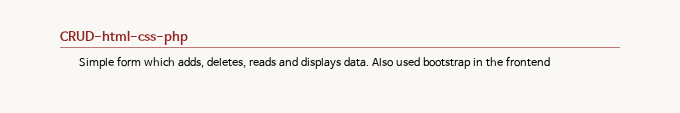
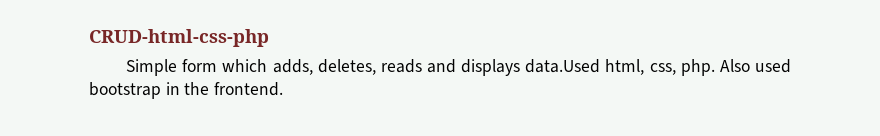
- Simple form which adds, deletes, reads and displays data.
+ Simple form which adds, deletes, reads and displays data.Used html, css, php.
- Also used bootstrap in the frontend
+ Also used bootstrap in the frontend.

